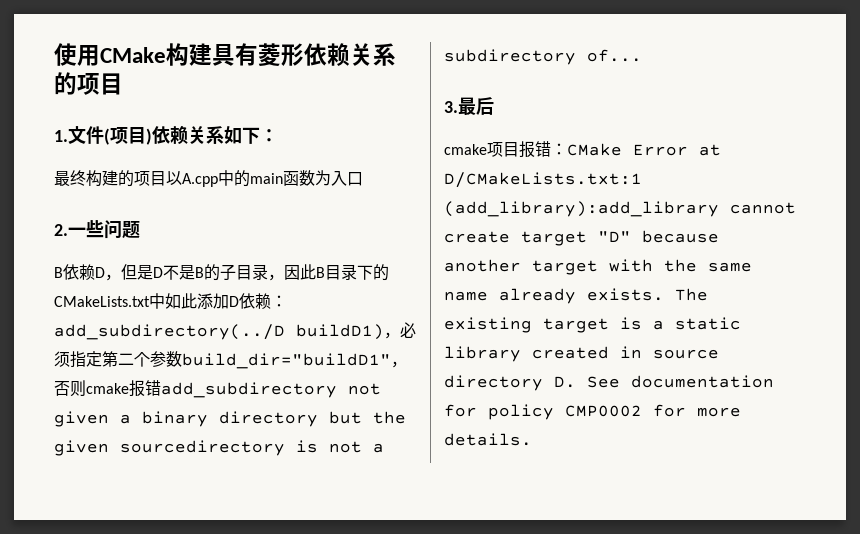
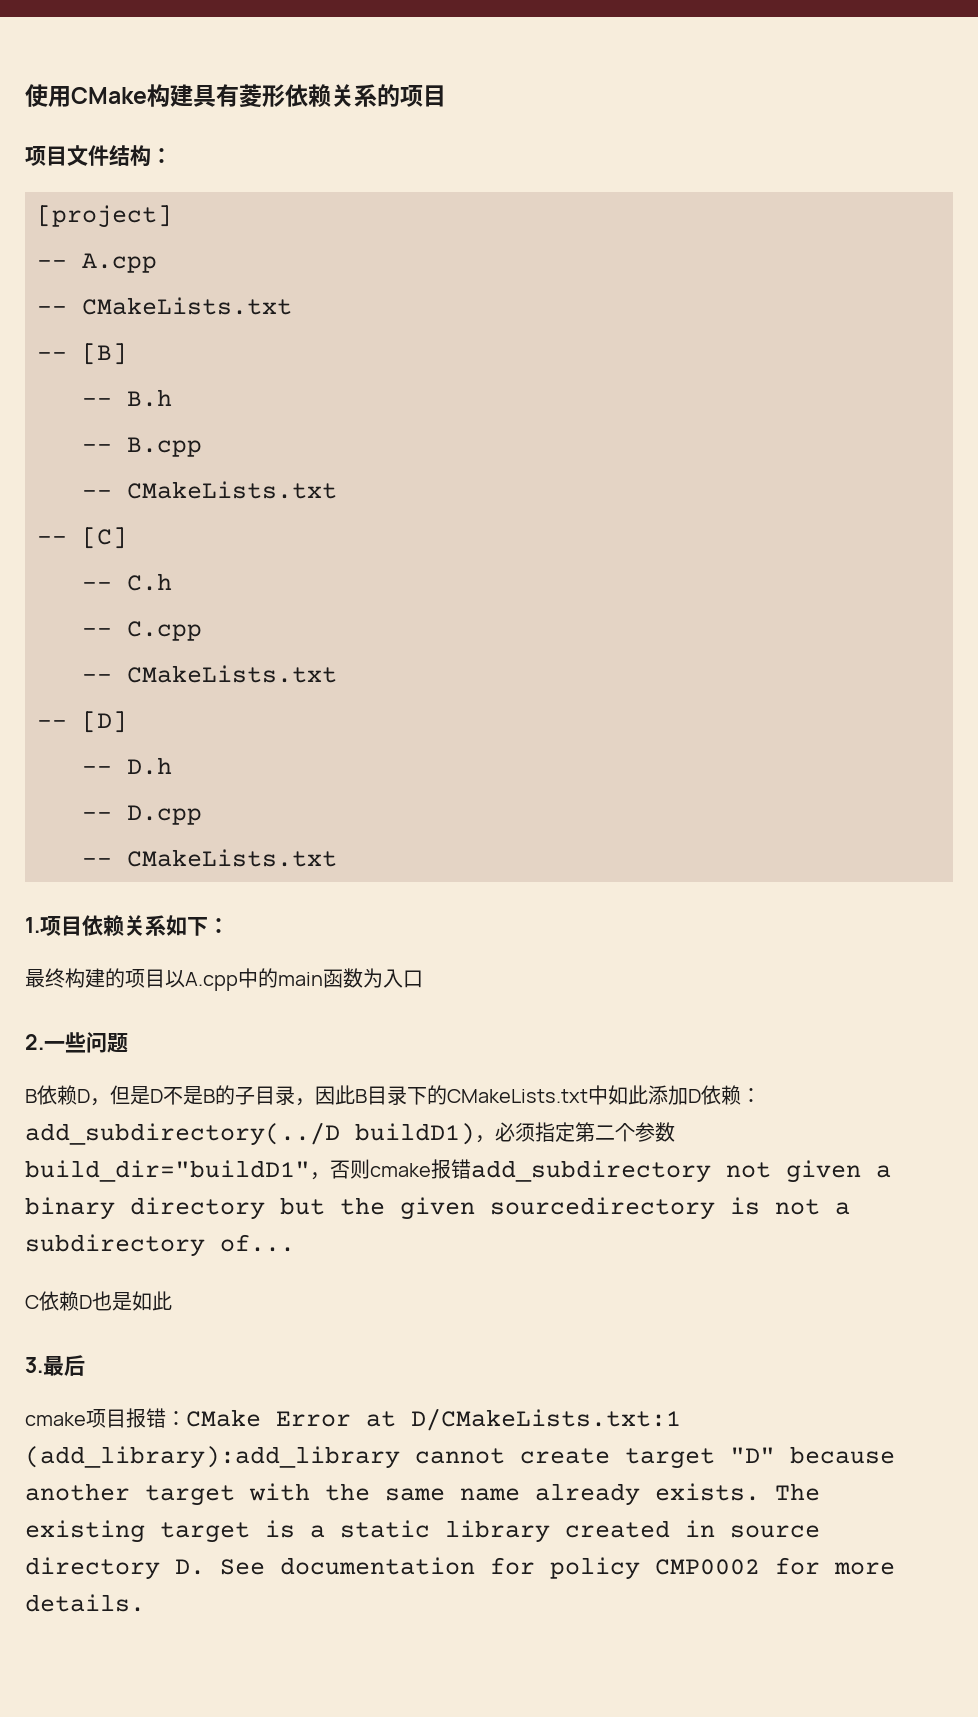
- 1.文件(项目)依赖关系如下：
+ 项目文件结构：
+ [project]
+ -- A.cpp
+ -- CMakeLists.txt
+ -- [B]
+ -- B.h
+ -- B.cpp
+ -- CMakeLists.txt
+ -- [C]
+ -- C.h
+ -- C.cpp
+ -- CMakeLists.txt
+ -- [D]
+ -- D.h
+ -- D.cpp
+ -- CMakeLists.txt
+ 1.项目依赖关系如下：
+ C依赖D也是如此

